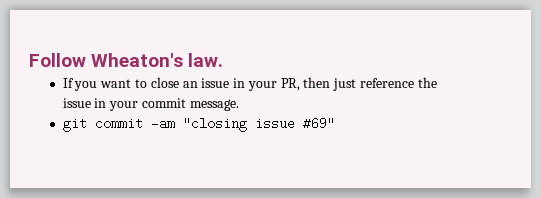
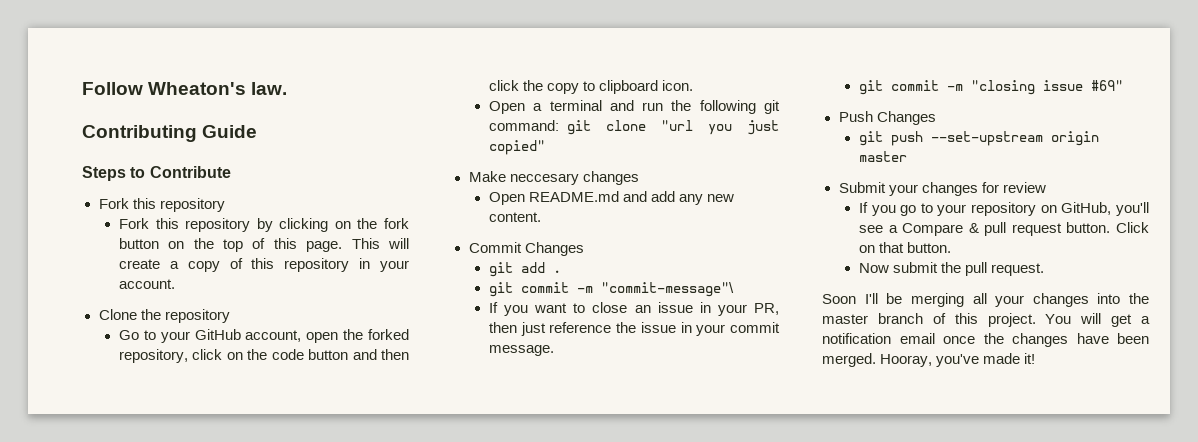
+ Contributing Guide
+ Steps to Contribute
+ Fork this repository
+ Fork this repository by clicking on the fork button on the top of this page. This will create a copy of this repository in your account.
+ Clone the repository
+ Go to your GitHub account, open the forked repository, click on the code button and then click the copy to clipboard icon.
+ Open a terminal and run the following git command: git clone "url you just copied"
+ Make neccesary changes
+ Open README.md and add any new content.
+ Commit Changes
+ git add .
+ git commit -m "commit-message"\
- git commit -am "closing issue #69"
+ git commit -m "closing issue #69"
+ Push Changes
+ git push --set-upstream origin master
+ Submit your changes for review
+ If you go to your repository on GitHub, you'll see a Compare & pull request button. Click on that button.
+ Now submit the pull request.
+ Soon I'll be merging all your changes into the master branch of this project. You will get a notification email once the changes have been merged. Hooray, you've made it!

